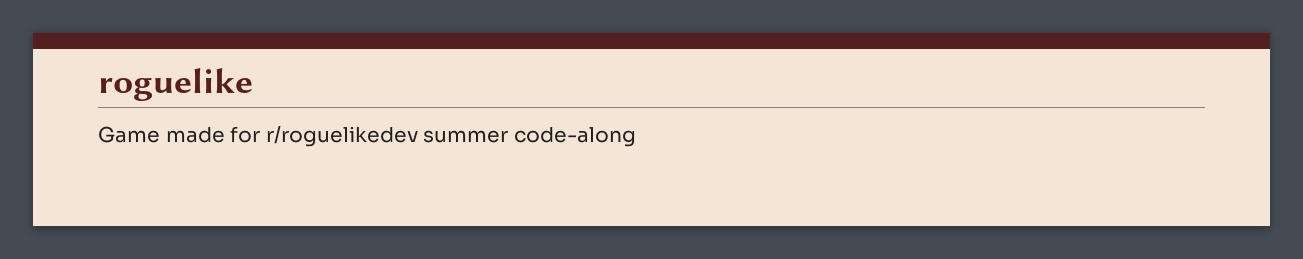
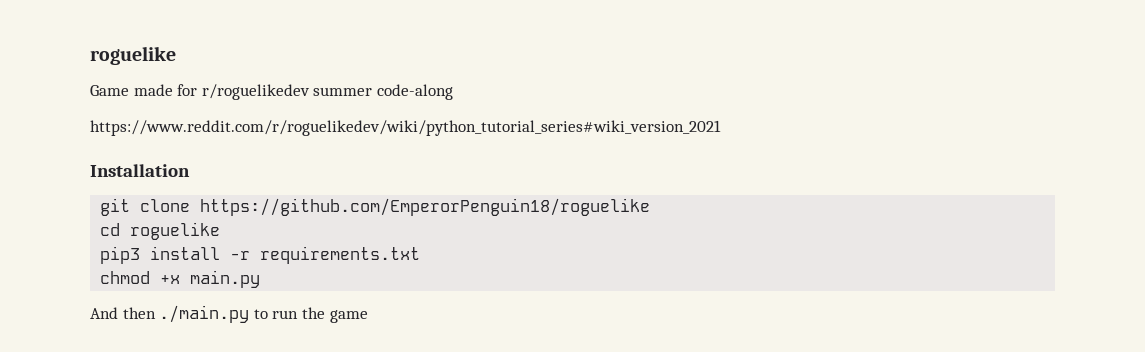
+ https://www.reddit.com/r/roguelikedev/wiki/python_tutorial_series#wiki_version_2021
+ Installation
+ git clone https://github.com/EmperorPenguin18/roguelike
+ cd roguelike
+ pip3 install -r requirements.txt
+ chmod +x main.py
+ And then ./main.py to run the game

